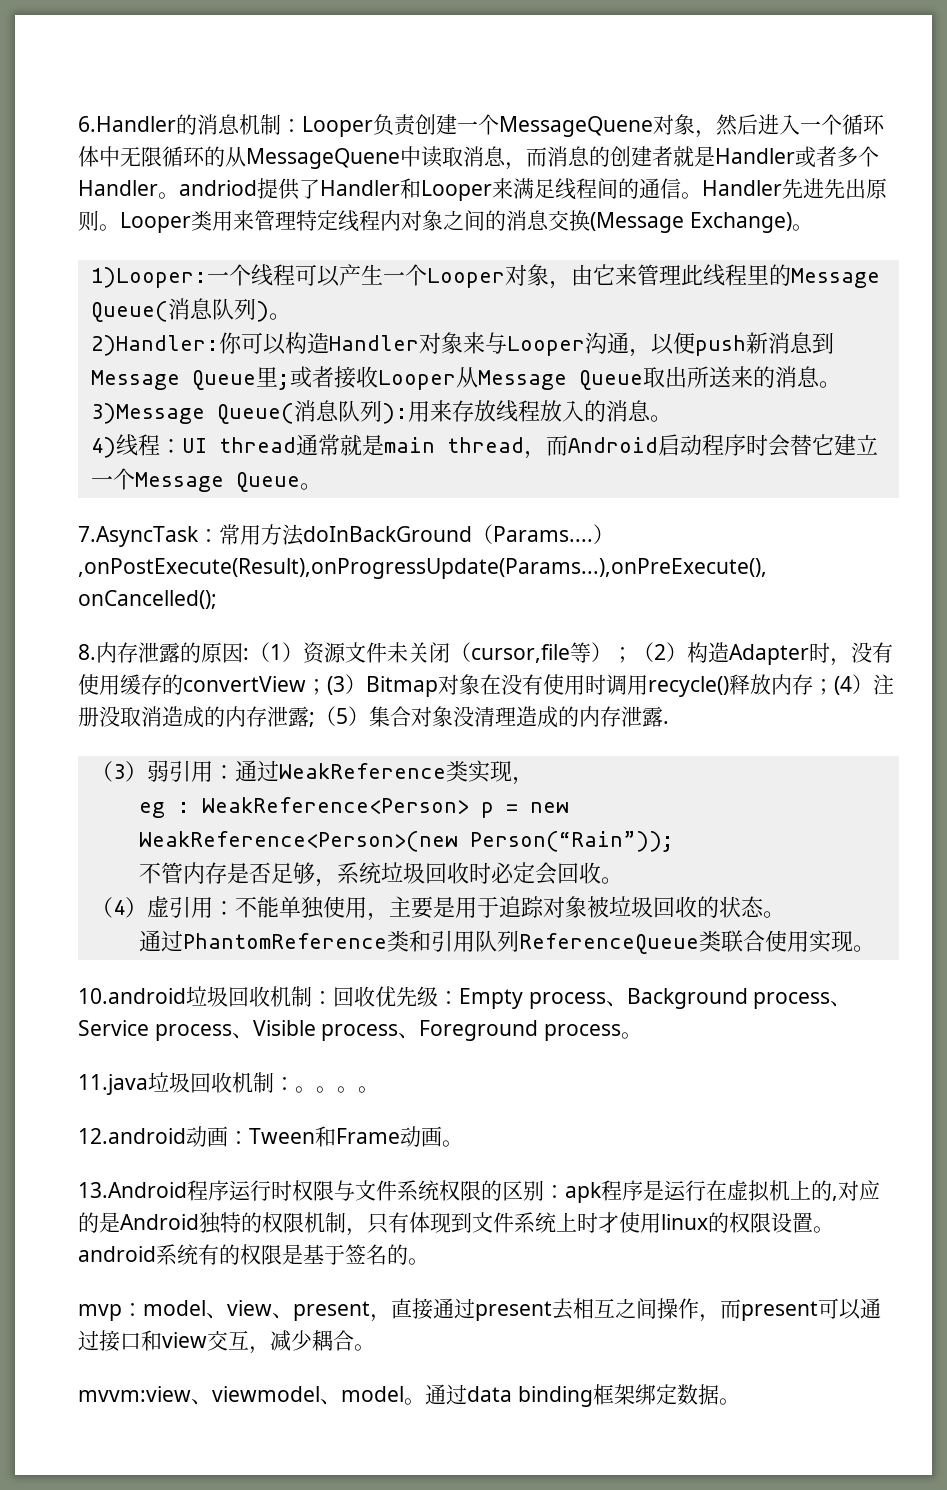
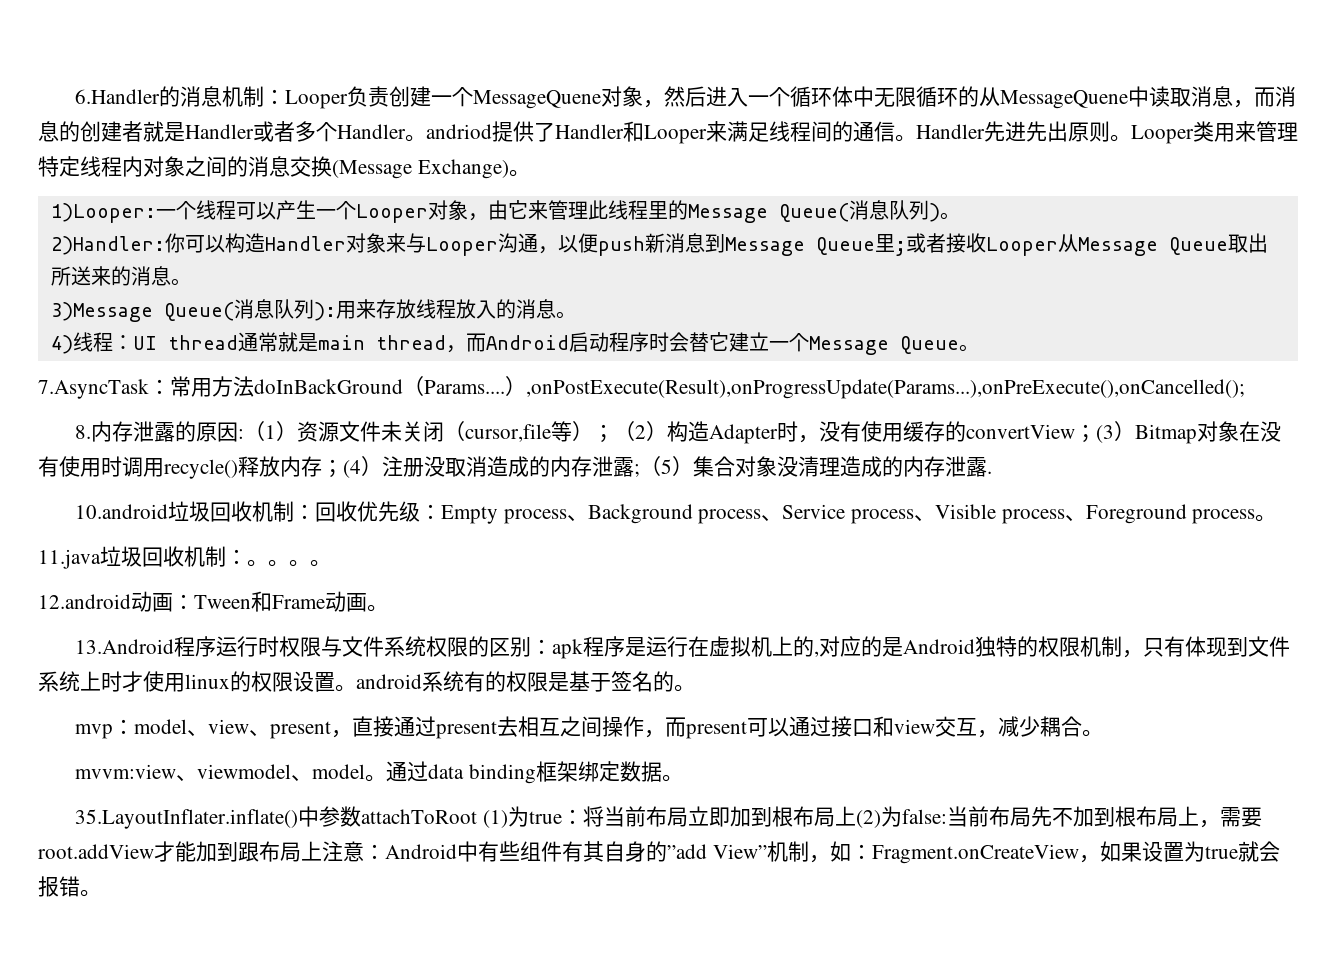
- （3）弱引用：通过WeakReference类实现，
- eg : WeakReference<Person> p = new WeakReference<Person>(new Person(“Rain”));
- 不管内存是否足够，系统垃圾回收时必定会回收。
- （4）虚引用：不能单独使用，主要是用于追踪对象被垃圾回收的状态。
- 通过PhantomReference类和引用队列ReferenceQueue类联合使用实现。
+ 35.LayoutInflater.inflate()中参数attachToRoot (1)为true：将当前布局立即加到根布局上(2)为false:当前布局先不加到根布局上，需要root.addView才能加到跟布局上注意：Android中有些组件有其自身的”add View”机制，如：Fragment.onCreateView，如果设置为true就会报错。

